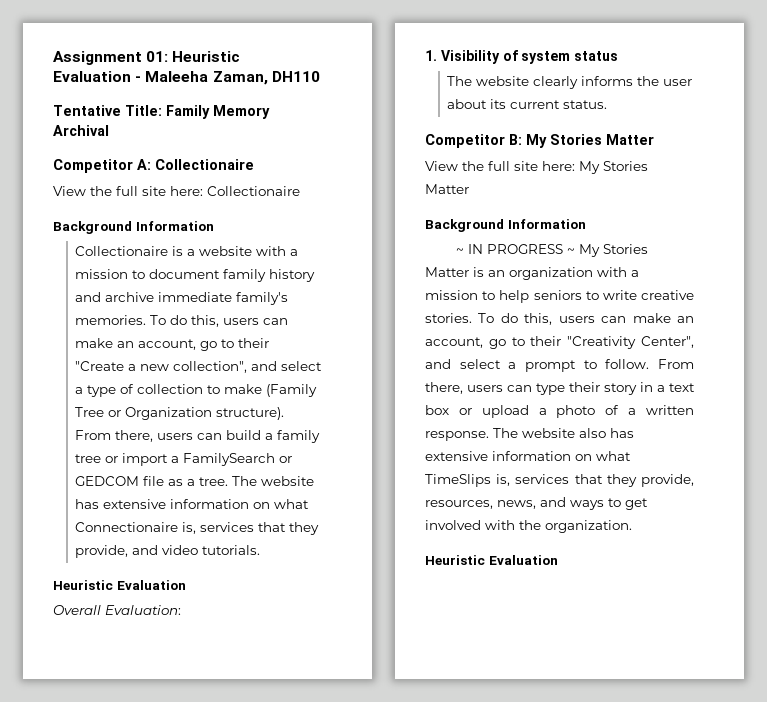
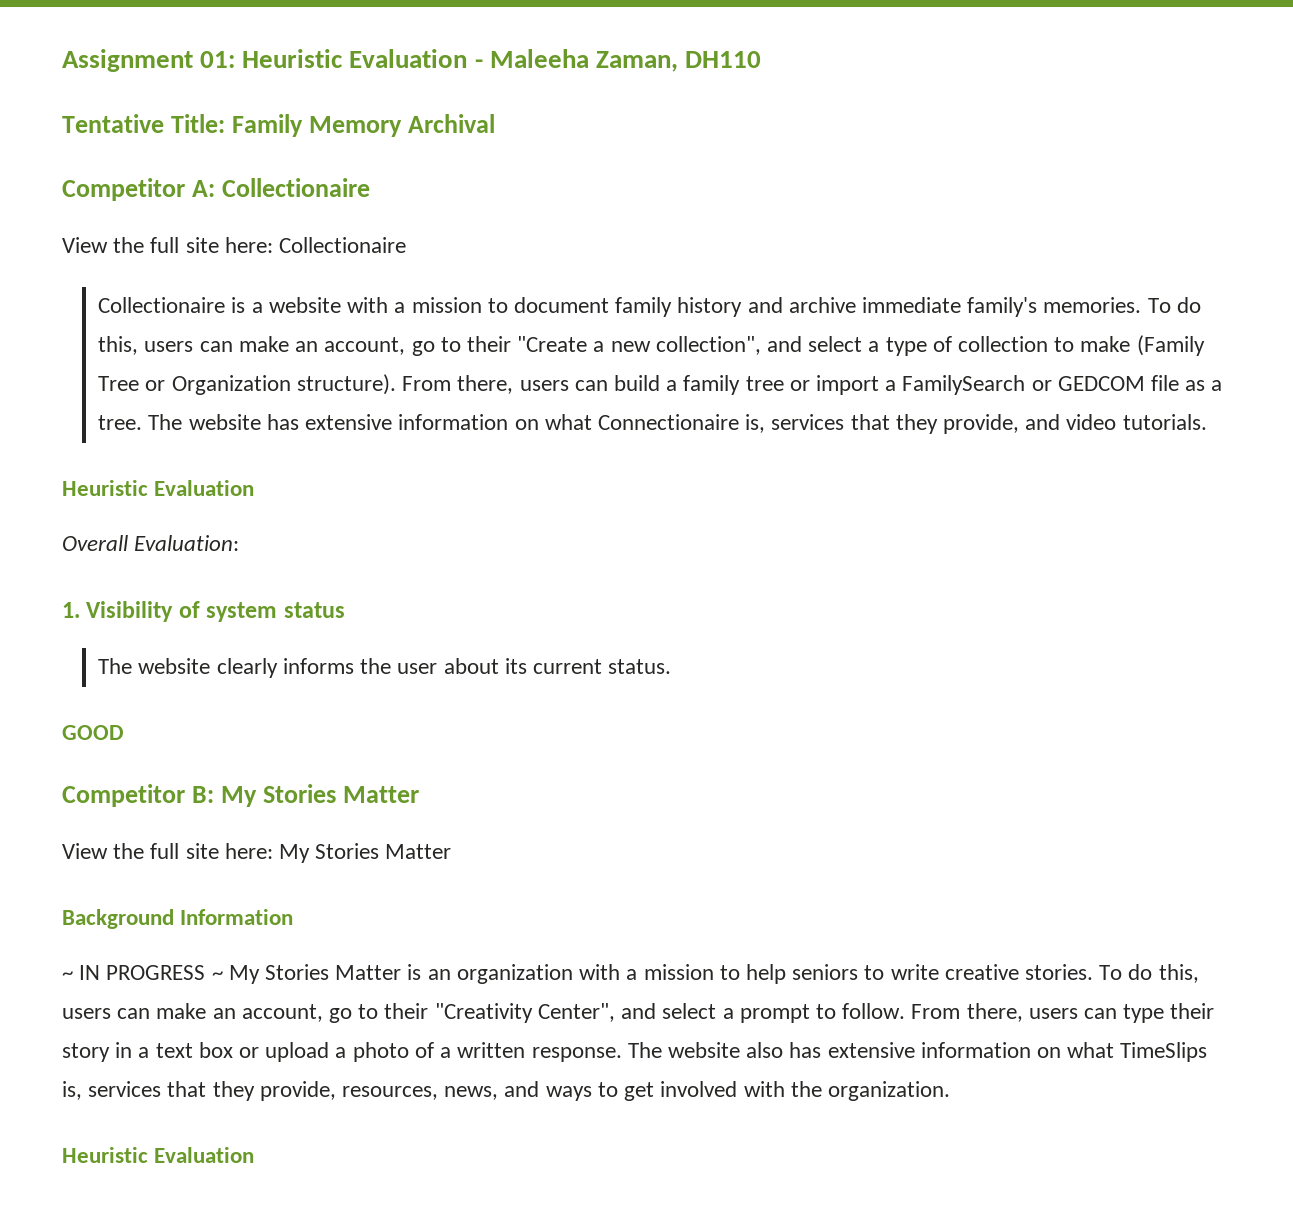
  View the full site here: Collectionaire
- Background Information
+ GOOD

